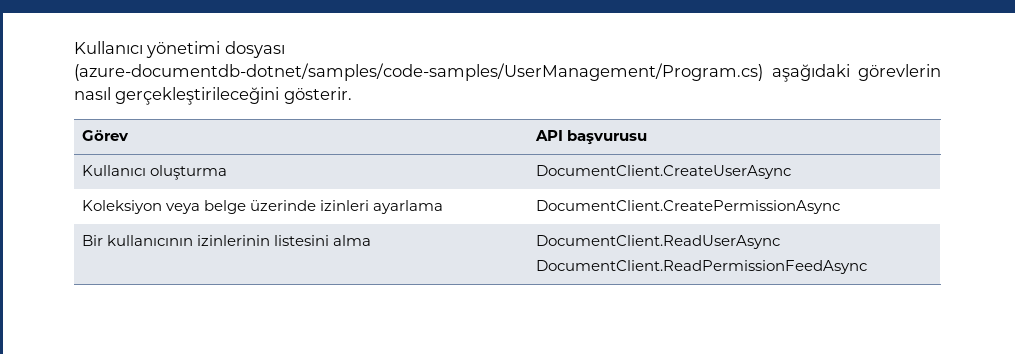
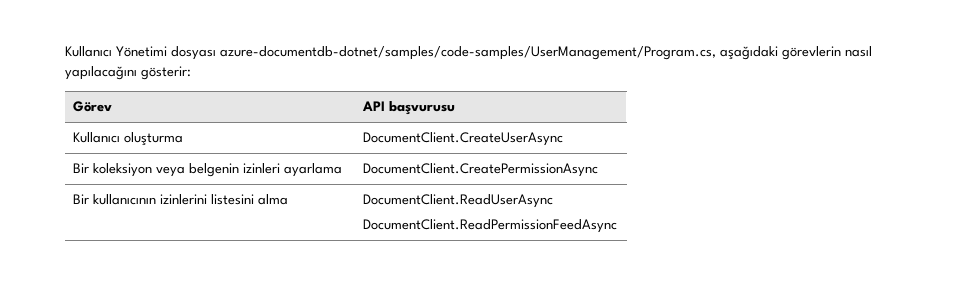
- Kullanıcı yönetimi dosyası (azure-documentdb-dotnet/samples/code-samples/UserManagement/Program.cs) aşağıdaki görevlerin nasıl gerçekleştirileceğini gösterir.
+ Kullanıcı Yönetimi dosyası azure-documentdb-dotnet/samples/code-samples/UserManagement/Program.cs, aşağıdaki görevlerin nasıl yapılacağını gösterir:
- Koleksiyon veya belge üzerinde izinleri ayarlama | DocumentClient.CreatePermissionAsync
+ Bir koleksiyon veya belgenin izinleri ayarlama | DocumentClient.CreatePermissionAsync
- Bir kullanıcının izinlerinin listesini alma | DocumentClient.ReadUserAsync
+ Bir kullanıcının izinlerini listesini alma | DocumentClient.ReadUserAsync

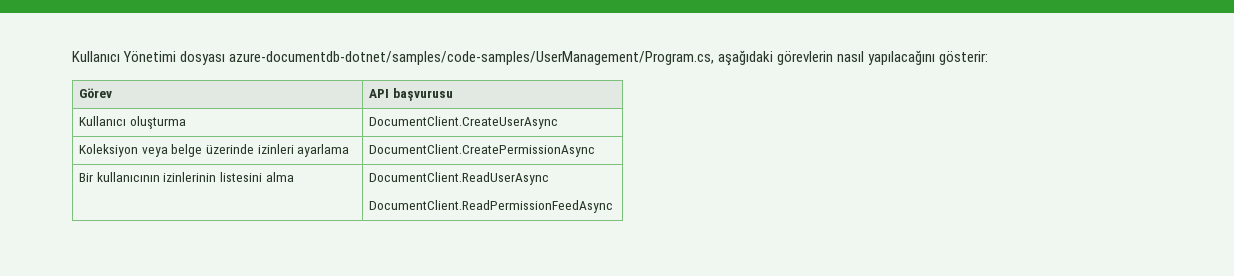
- Bir koleksiyon veya belgenin izinleri ayarlama | DocumentClient.CreatePermissionAsync
+ Koleksiyon veya belge üzerinde izinleri ayarlama | DocumentClient.CreatePermissionAsync
- Bir kullanıcının izinlerini listesini alma | DocumentClient.ReadUserAsync
+ Bir kullanıcının izinlerinin listesini alma | DocumentClient.ReadUserAsync

